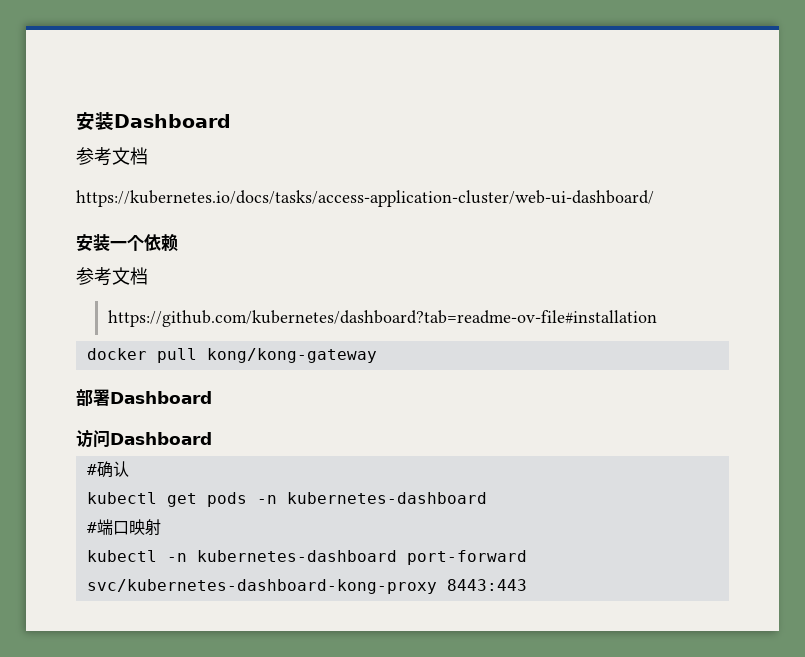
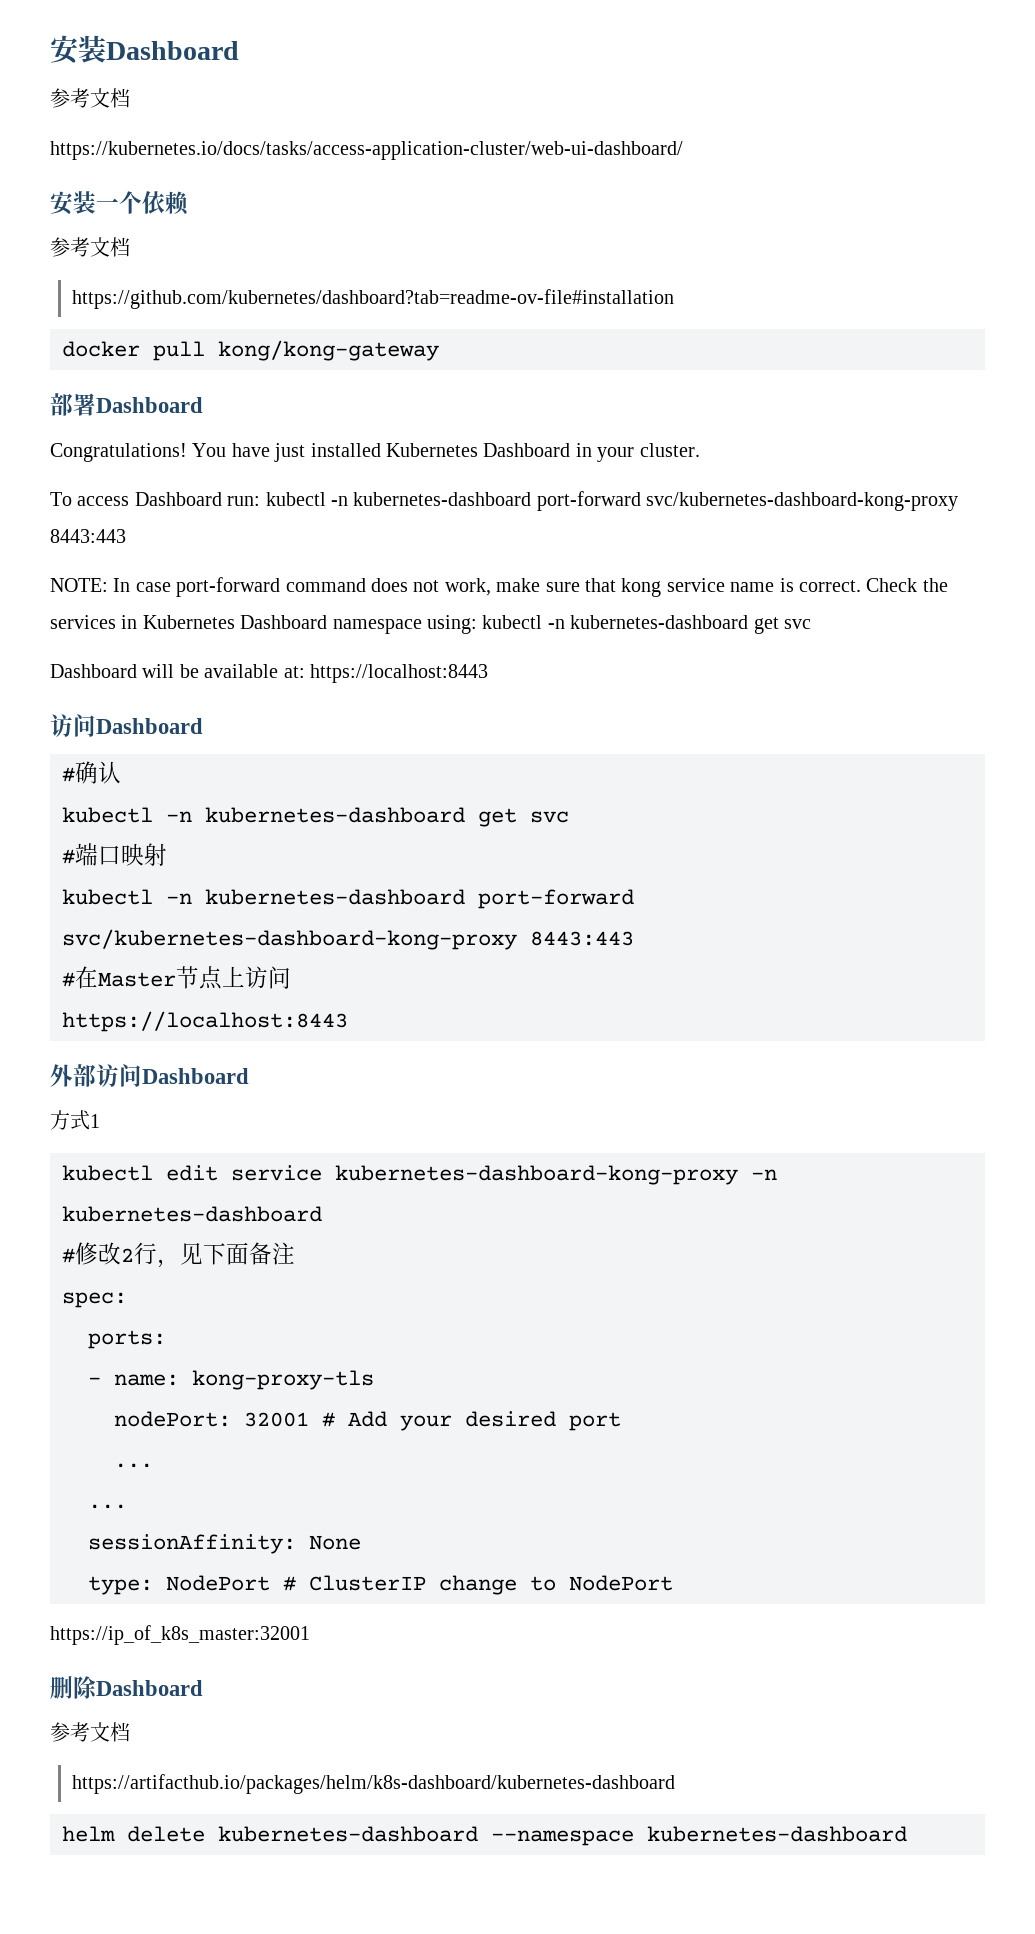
+ Congratulations! You have just installed Kubernetes Dashboard in your cluster.
+ To access Dashboard run: kubectl -n kubernetes-dashboard port-forward svc/kubernetes-dashboard-kong-proxy 8443:443
+ NOTE: In case port-forward command does not work, make sure that kong service name is correct. Check the services in Kubernetes Dashboard namespace using: kubectl -n kubernetes-dashboard get svc
+ Dashboard will be available at: https://localhost:8443
  #确认
- kubectl get pods -n kubernetes-dashboard
+ kubectl -n kubernetes-dashboard get svc
+ #在Master节点上访问
+ https://localhost:8443
+ 外部访问Dashboard
+ 方式1
+ kubectl edit service kubernetes-dashboard-kong-proxy -n kubernetes-dashboard
+ #修改2行，见下面备注
+ spec:
+ ports:
+ - name: kong-proxy-tls
+ nodePort: 32001 # Add your desired port
+ ...
+ ...
+ sessionAffinity: None
+ type: NodePort # ClusterIP change to NodePort
+ https://ip_of_k8s_master:32001
+ 删除Dashboard
+ 参考文档
+ https://artifacthub.io/packages/helm/k8s-dashboard/kubernetes-dashboard
+ helm delete kubernetes-dashboard --namespace kubernetes-dashboard

